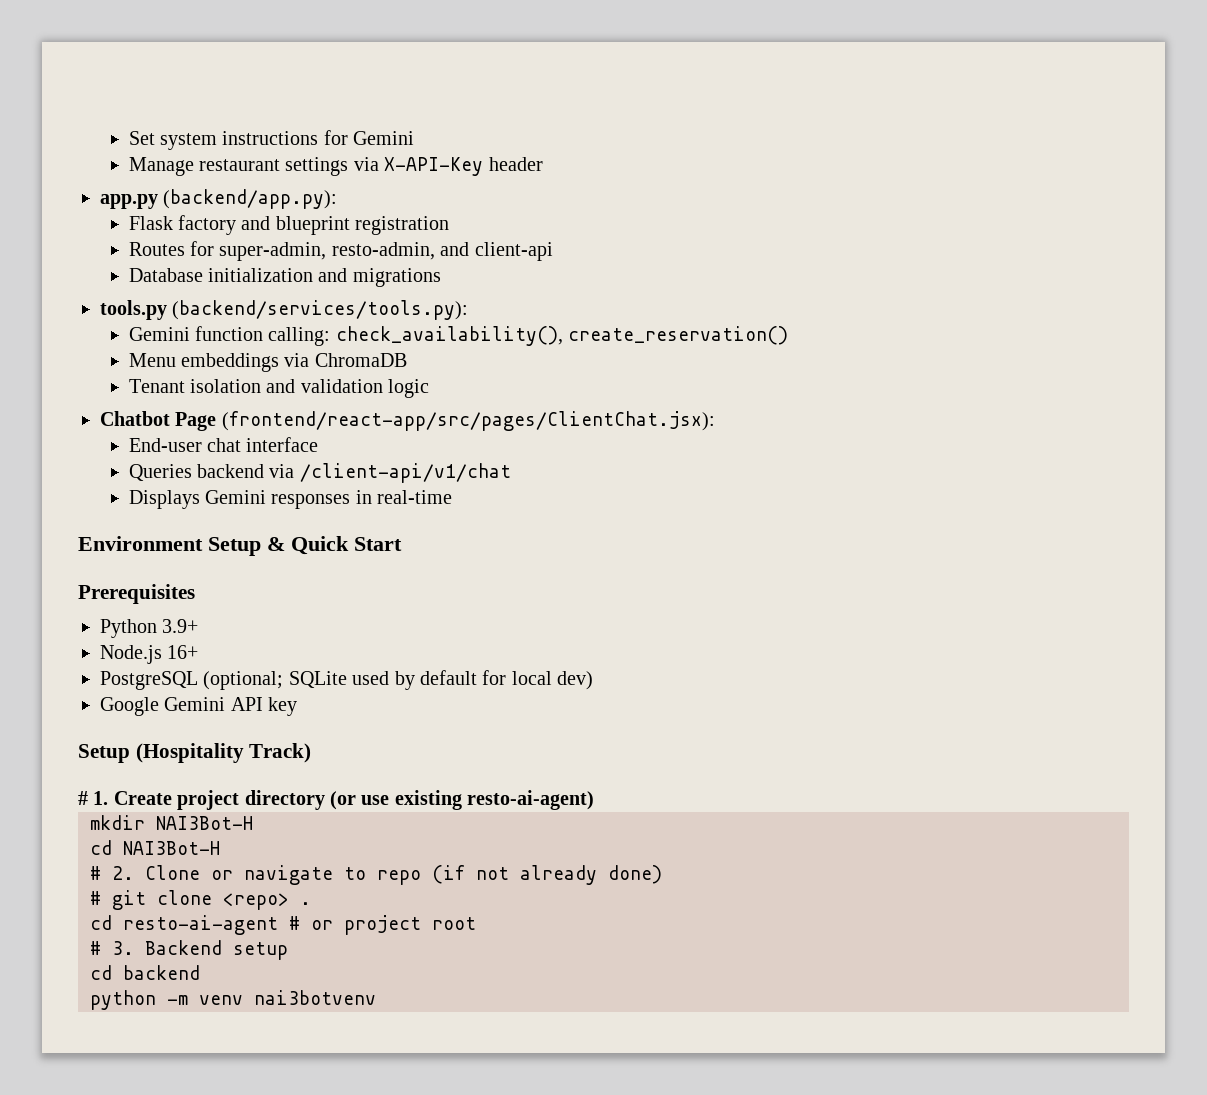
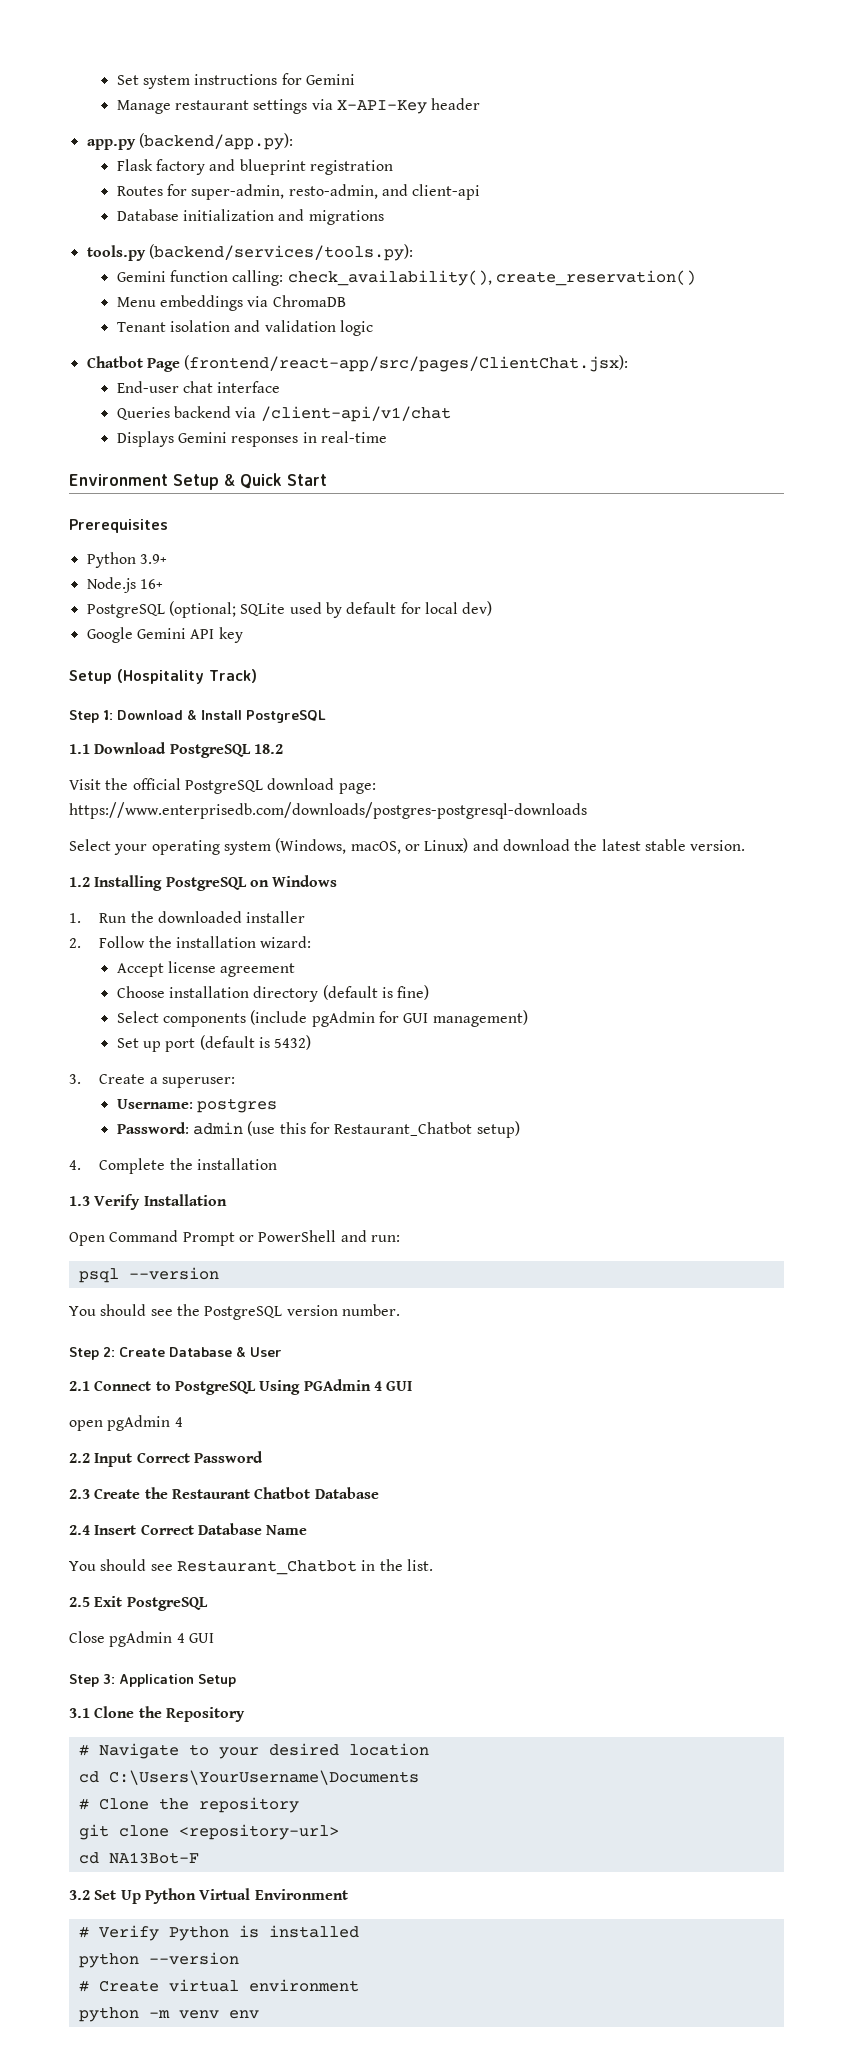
- # 1. Create project directory (or use existing resto-ai-agent)
- mkdir NAI3Bot-H
- cd NAI3Bot-H
- # 2. Clone or navigate to repo (if not already done)
- # git clone <repo> .
- cd resto-ai-agent # or project root
- # 3. Backend setup
- cd backend
+ Step 1: Download & Install PostgreSQL
+ 1.1 Download PostgreSQL 18.2
+ Visit the official PostgreSQL download page: https://www.enterprisedb.com/downloads/postgres-postgresql-downloads
+ Select your operating system (Windows, macOS, or Linux) and download the latest stable version.
+ 1.2 Installing PostgreSQL on Windows
+ 1. Run the downloaded installer
+ 2. Follow the installation wizard:
+ Accept license agreement
+ Choose installation directory (default is fine)
+ Select components (include pgAdmin for GUI management)
+ Set up port (default is 5432)
+ 3. Create a superuser:
+ Username: postgres
+ Password: admin (use this for Restaurant_Chatbot setup)
+ 4. Complete the installation
+ 1.3 Verify Installation
+ Open Command Prompt or PowerShell and run:
+ psql --version
+ You should see the PostgreSQL version number.
+ Step 2: Create Database & User
+ 2.1 Connect to PostgreSQL Using PGAdmin 4 GUI
+ open pgAdmin 4
+ 2.2 Input Correct Password
+ 2.3 Create the Restaurant Chatbot Database
+ 2.4 Insert Correct Database Name
+ You should see Restaurant_Chatbot in the list.
+ 2.5 Exit PostgreSQL
+ Close pgAdmin 4 GUI
+ Step 3: Application Setup
+ 3.1 Clone the Repository
+ # Navigate to your desired location
+ cd C:\Users\YourUsername\Documents
+ # Clone the repository
+ git clone <repository-url>
+ cd NA13Bot-F
+ 3.2 Set Up Python Virtual Environment
+ # Verify Python is installed
+ python --version
+ # Create virtual environment
- python -m venv nai3botvenv
+ python -m venv env

